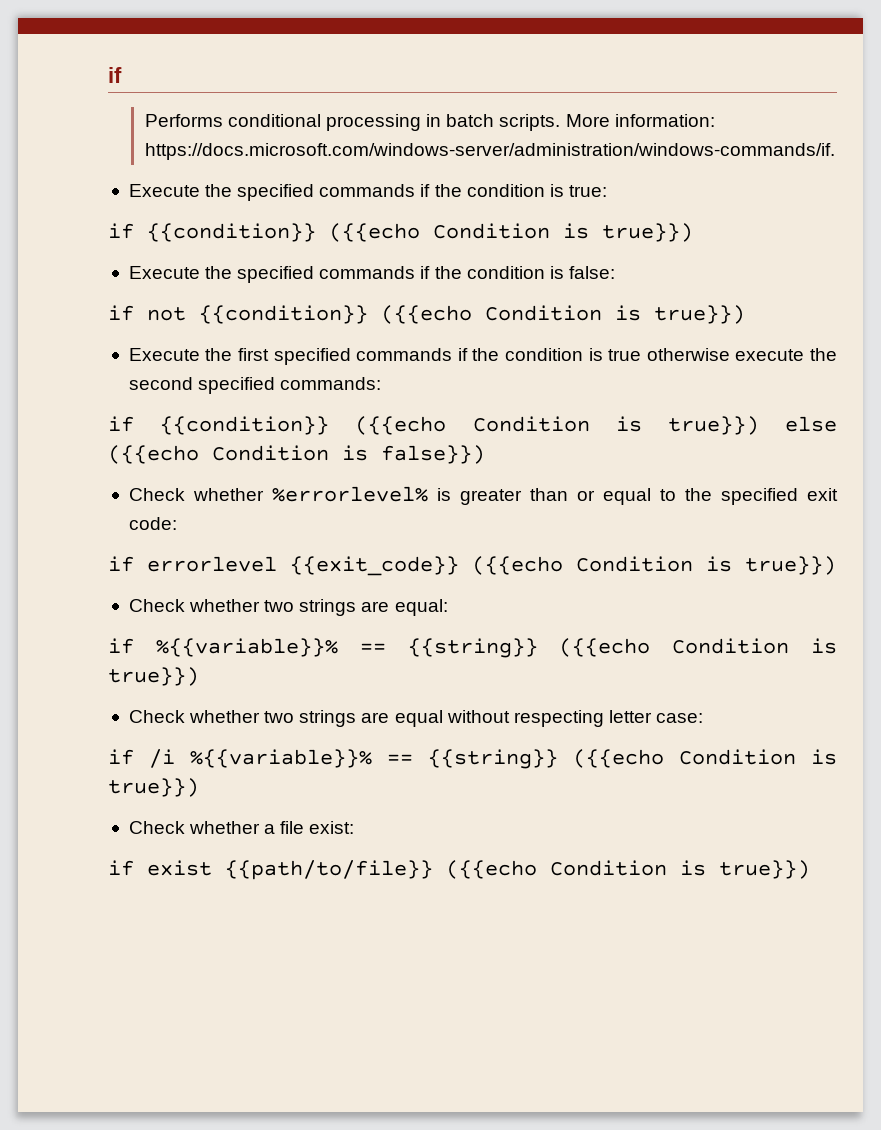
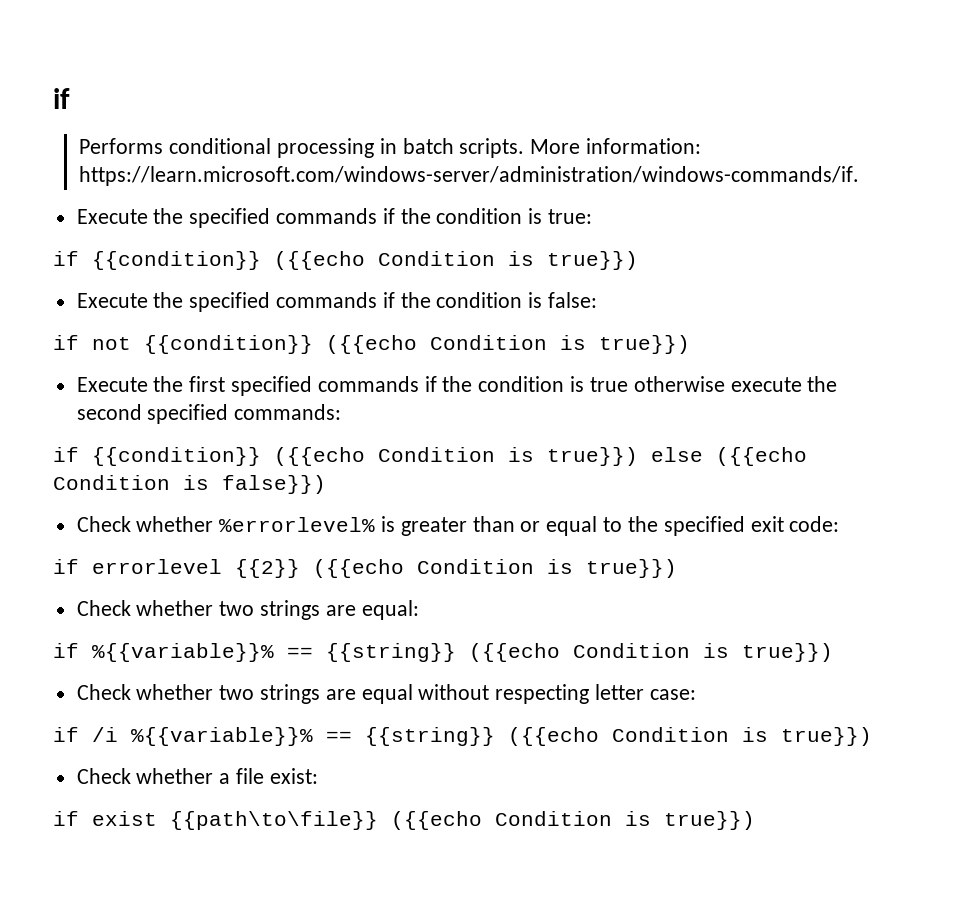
- More information: https://docs.microsoft.com/windows-server/administration/windows-commands/if.
+ More information: https://learn.microsoft.com/windows-server/administration/windows-commands/if.
- if errorlevel {{exit_code}} ({{echo Condition is true}})
+ if errorlevel {{2}} ({{echo Condition is true}})
- if exist {{path/to/file}} ({{echo Condition is true}})
+ if exist {{path\to\file}} ({{echo Condition is true}})

